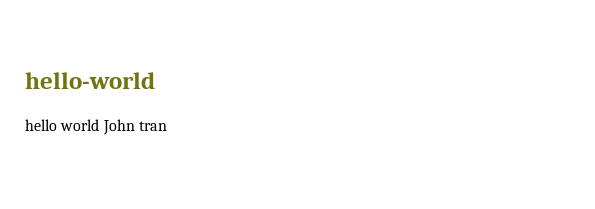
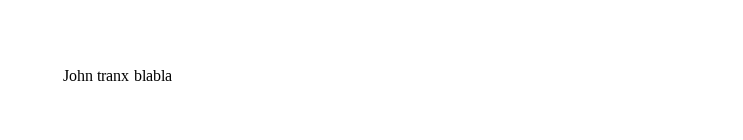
- hello-world
- hello world John tran
+ John tranx blabla

